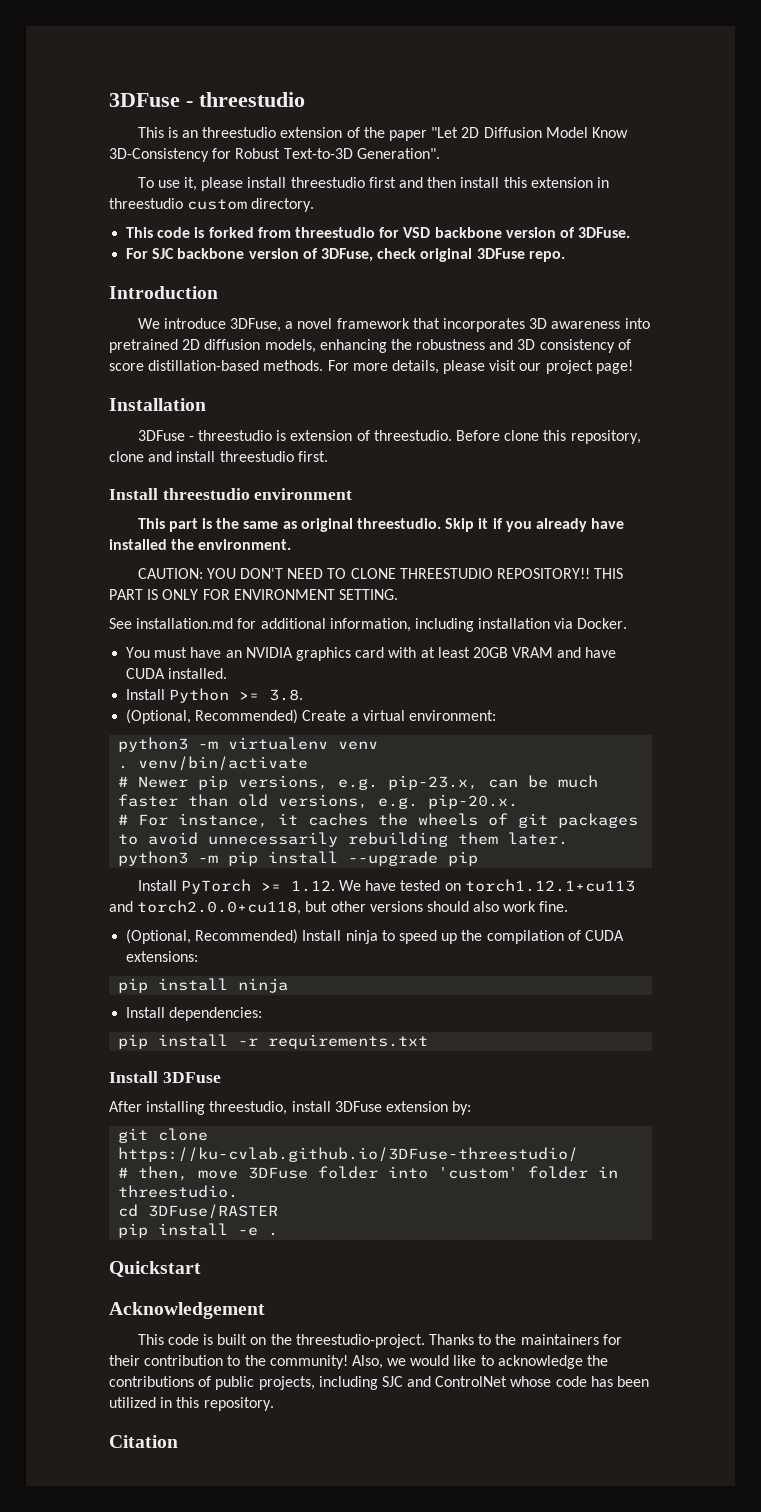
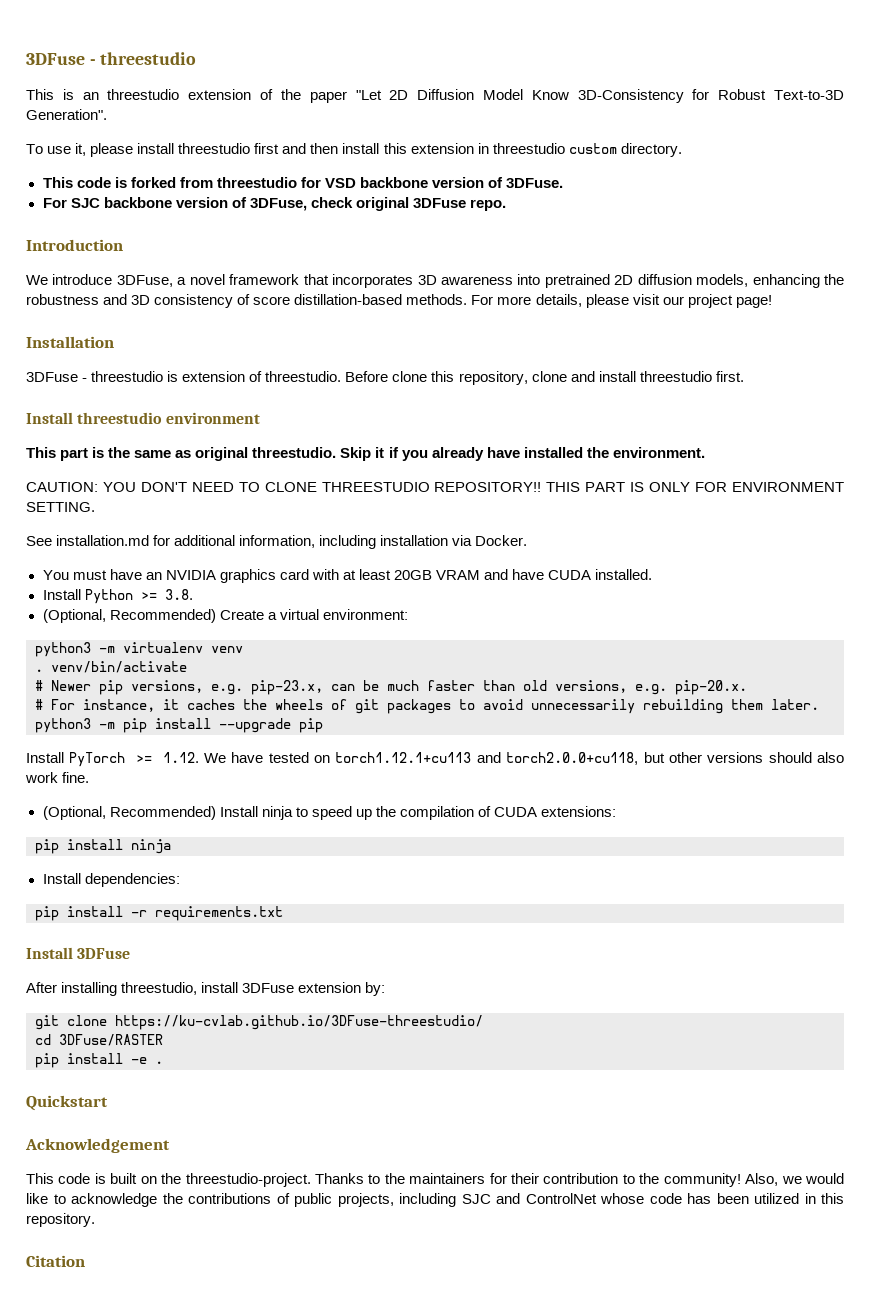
- # then, move 3DFuse folder into 'custom' folder in threestudio.

